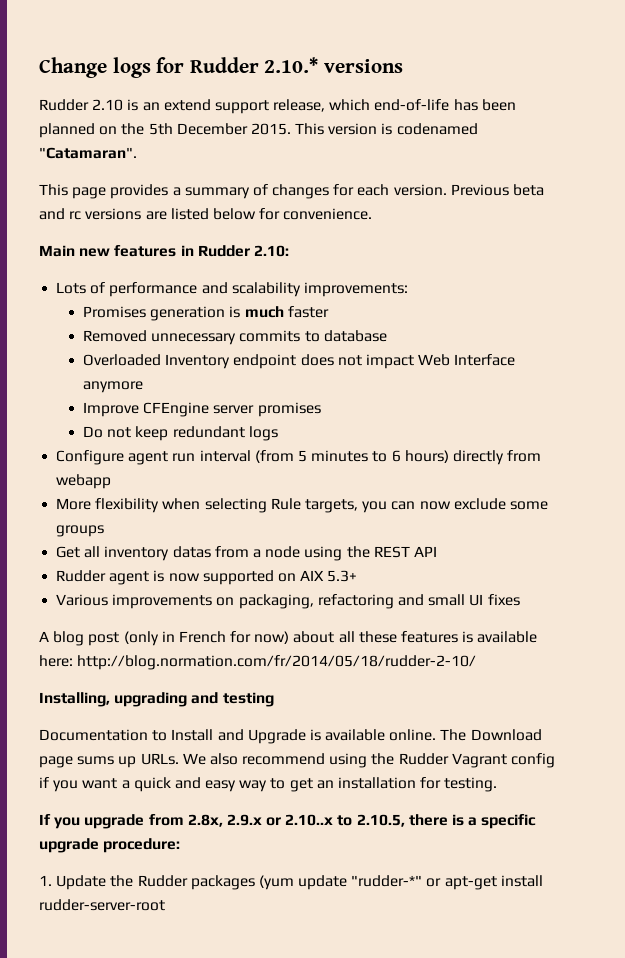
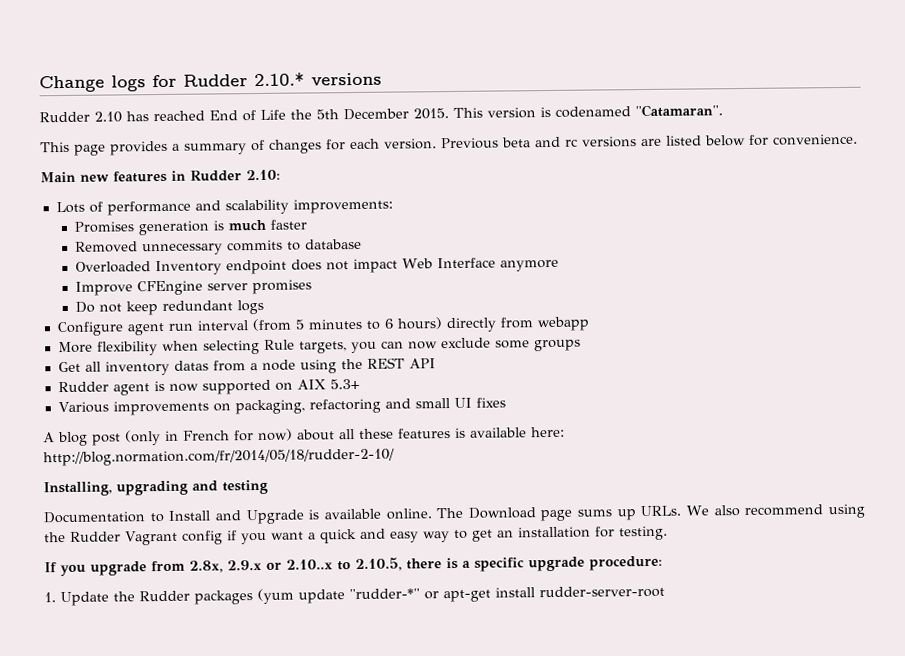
- Rudder 2.10 is an extend support release, which end-of-life has been planned on the 5th December 2015.
+ Rudder 2.10 has reached End of Life the 5th December 2015.

